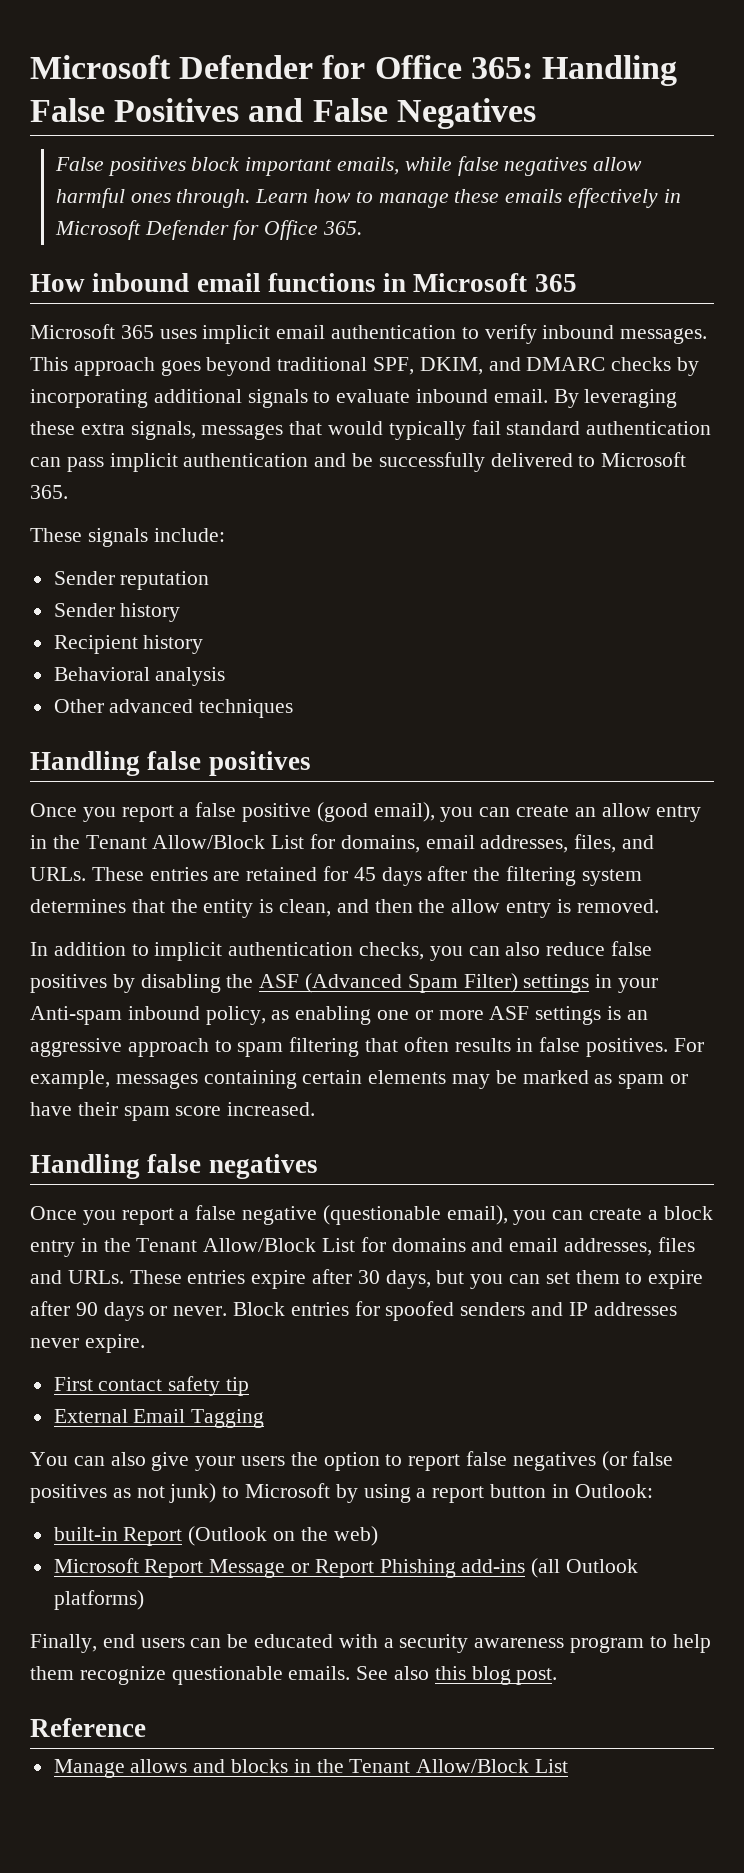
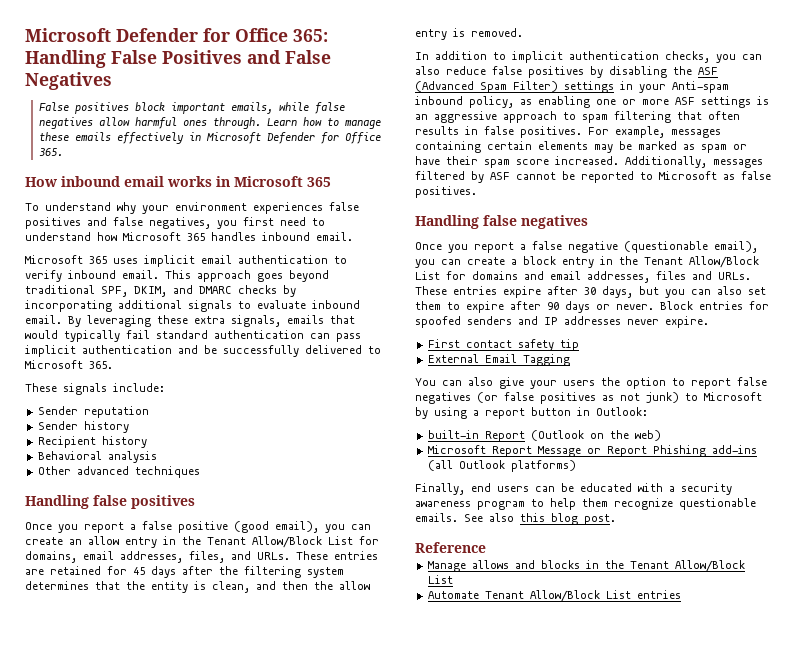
- How inbound email functions in Microsoft 365
+ How inbound email works in Microsoft 365
+ To understand why your environment experiences false positives and false negatives, you first need to understand how Microsoft 365 handles inbound email.
- Microsoft 365 uses implicit email authentication to verify inbound messages.
+ Microsoft 365 uses implicit email authentication to verify inbound email.
- By leveraging these extra signals, messages that would typically fail standard authentication can pass implicit authentication and be successfully delivered to Microsoft 365.
+ By leveraging these extra signals, emails that would typically fail standard authentication can pass implicit authentication and be successfully delivered to Microsoft 365.
+ Additionally, messages filtered by ASF cannot be reported to Microsoft as false positives.
- These entries expire after 30 days, but you can set them to expire after 90 days or never.
+ These entries expire after 30 days, but you can also set them to expire after 90 days or never.
+ Automate Tenant Allow/Block List entries

